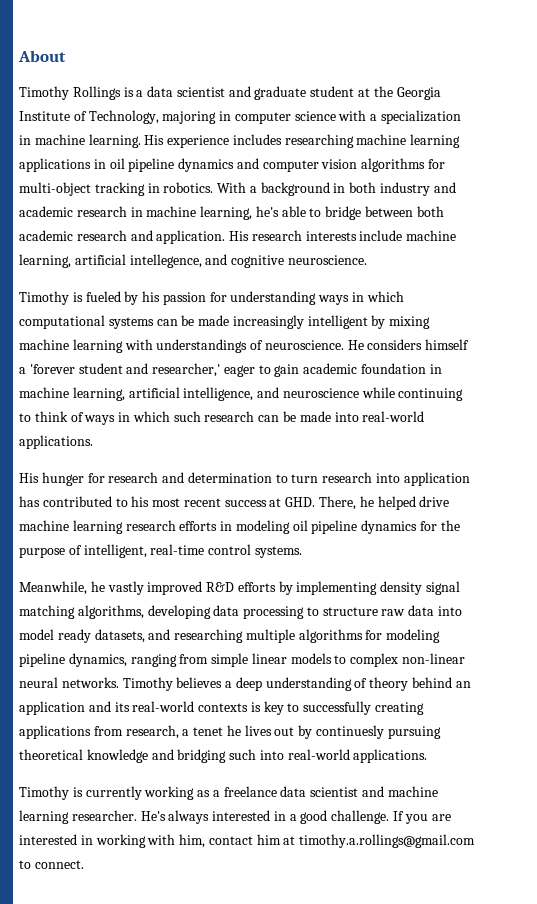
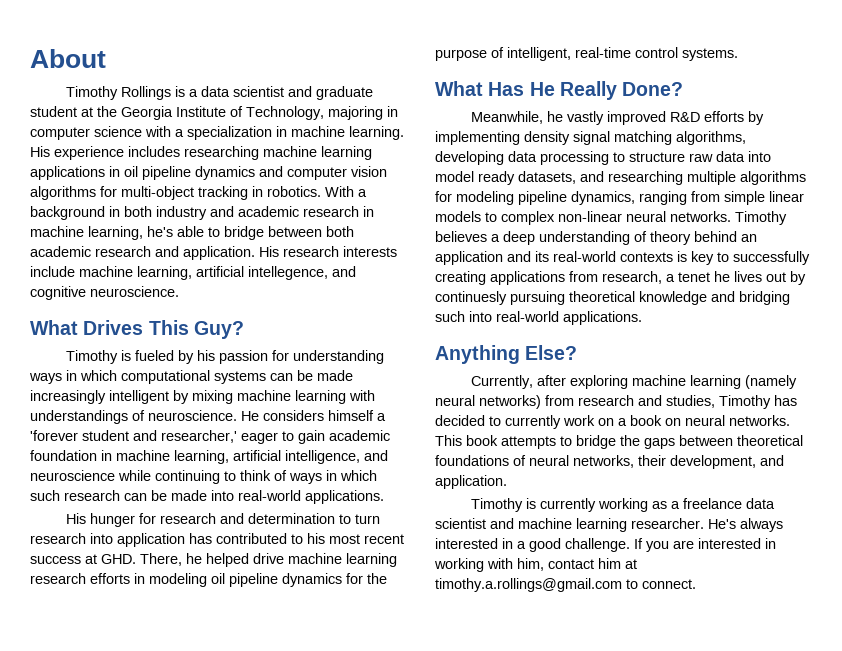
+ What Drives This Guy?
+ What Has He Really Done?
+ Anything Else?
+ Currently, after exploring machine learning (namely neural networks) from research and studies, Timothy has decided to currently work on a book on neural networks. This book attempts to bridge the gaps between theoretical foundations of neural networks, their development, and application.

